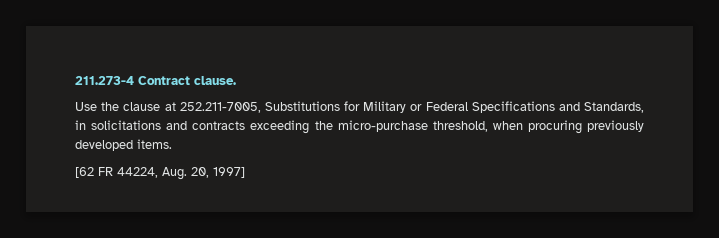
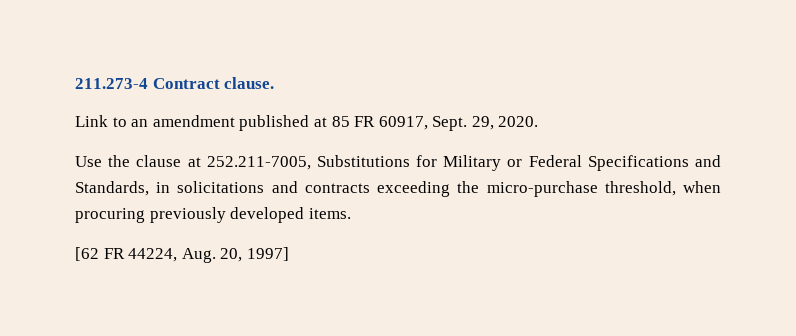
+ Link to an amendment published at 85 FR 60917, Sept. 29, 2020.

